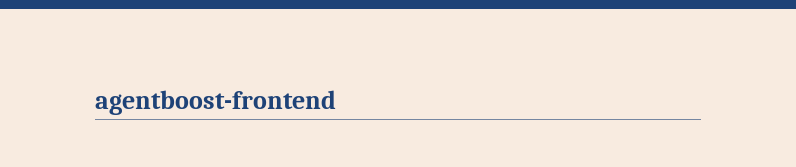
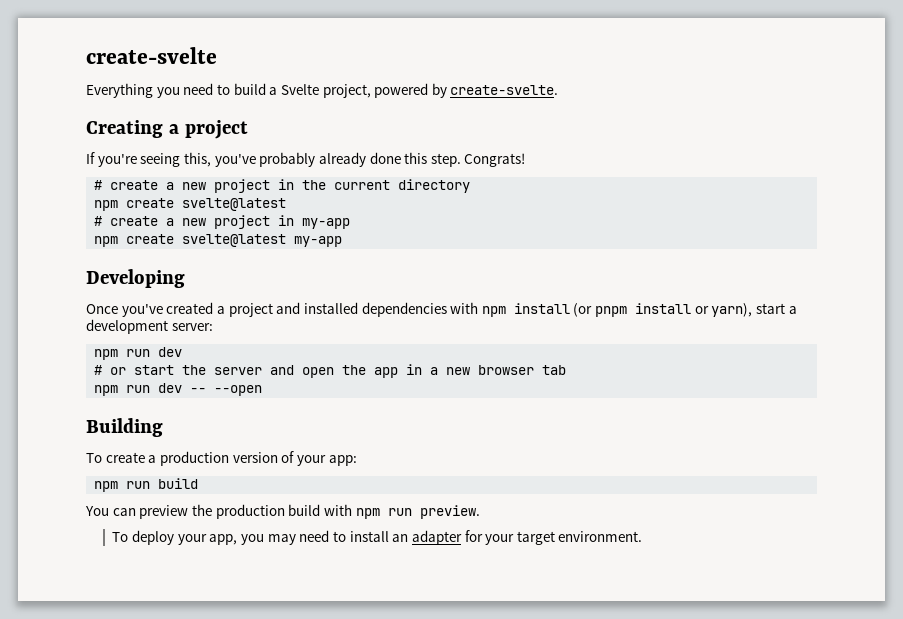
- agentboost-frontend
+ create-svelte
+ Everything you need to build a Svelte project, powered by create-svelte.
+ Creating a project
+ If you're seeing this, you've probably already done this step. Congrats!
+ # create a new project in the current directory
+ npm create svelte@latest
+ # create a new project in my-app
+ npm create svelte@latest my-app
+ Developing
+ Once you've created a project and installed dependencies with npm install (or pnpm install or yarn), start a development server:
+ npm run dev
+ # or start the server and open the app in a new browser tab
+ npm run dev -- --open
+ Building
+ To create a production version of your app:
+ npm run build
+ You can preview the production build with npm run preview.
+ To deploy your app, you may need to install an adapter for your target environment.

